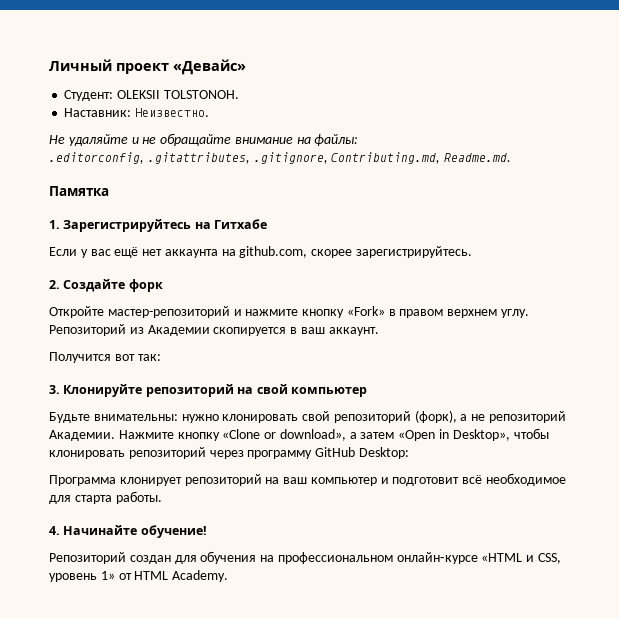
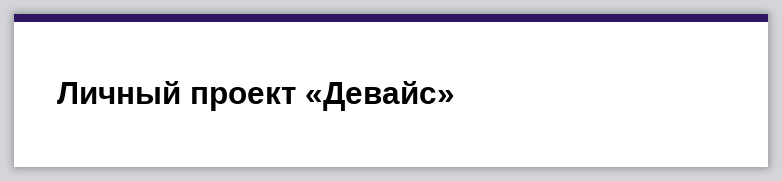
- Студент: OLEKSII TOLSTONOH.
- Наставник: Неизвестно.
- Не удаляйте и не обращайте внимание на файлы:
- .editorconfig, .gitattributes, .gitignore, Contributing.md, Readme.md.
- Памятка
- 1. Зарегистрируйтесь на Гитхабе
- Если у вас ещё нет аккаунта на github.com, скорее зарегистрируйтесь.
- 2. Создайте форк
- Откройте мастер-репозиторий и нажмите кнопку «Fork» в правом верхнем углу. Репозиторий из Академии скопируется в ваш аккаунт.
- Получится вот так:
- 3. Клонируйте репозиторий на свой компьютер
- Будьте внимательны: нужно клонировать свой репозиторий (форк), а не репозиторий Академии. Нажмите кнопку «Clone or download», а затем «Open in Desktop», чтобы клонировать репозиторий через программу GitHub Desktop:
- Программа клонирует репозиторий на ваш компьютер и подготовит всё необходимое для старта работы.
- 4. Начинайте обучение!
- Репозиторий создан для обучения на профессиональном онлайн‑курсе «HTML и CSS, уровень 1» от HTML Academy.

